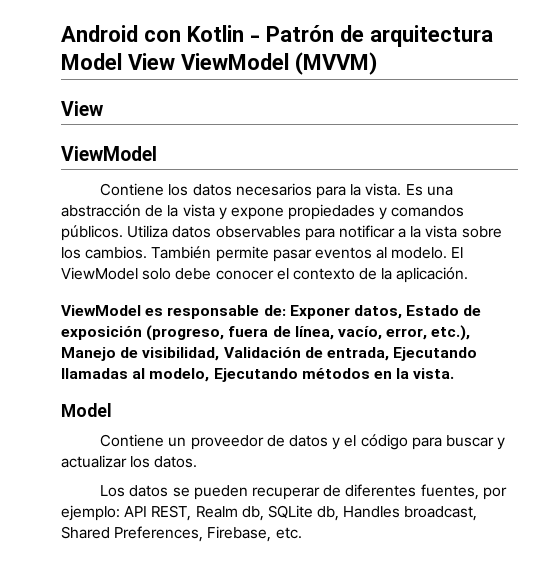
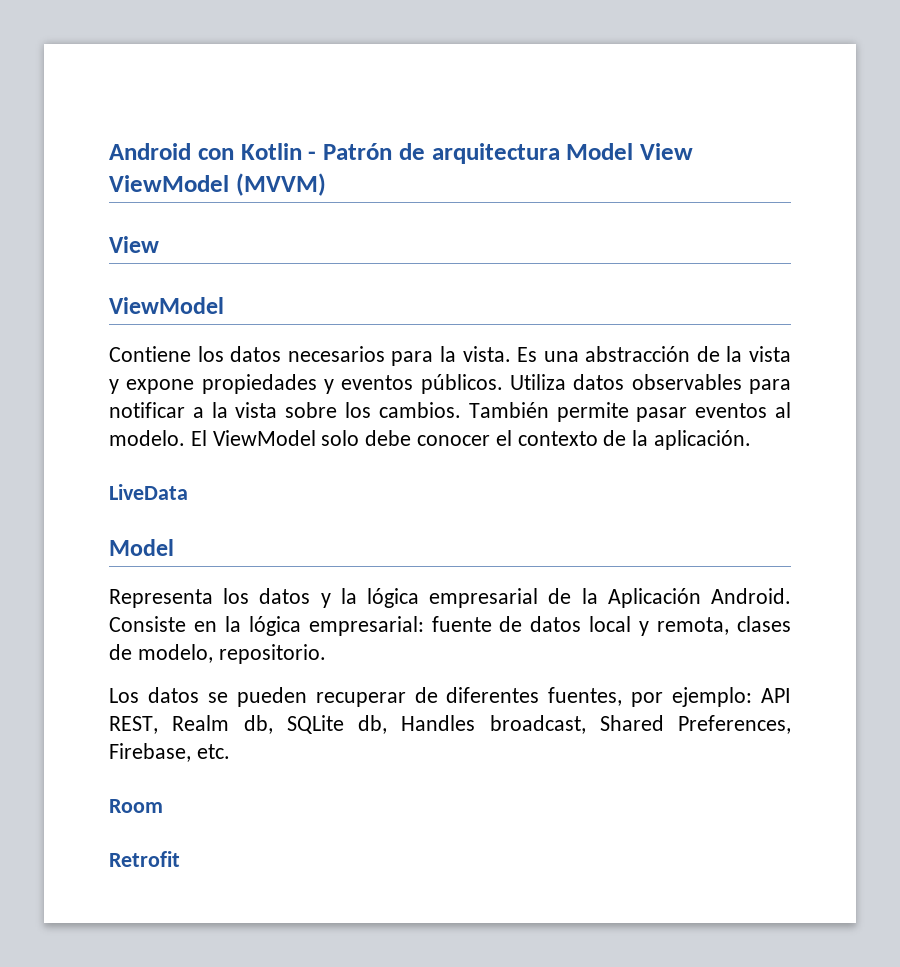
- Es una abstracción de la vista y expone propiedades y comandos públicos.
+ Es una abstracción de la vista y expone propiedades y eventos públicos.
- ViewModel es responsable de: Exponer datos, Estado de exposición (progreso, fuera de línea, vacío, error, etc.), Manejo de visibilidad, Validación de entrada, Ejecutando llamadas al modelo, Ejecutando métodos en la vista.
+ LiveData
  Model
- Contiene un proveedor de datos y el código para buscar y actualizar los datos.
+ Representa los datos y la lógica empresarial de la Aplicación Android. Consiste en la lógica empresarial: fuente de datos local y remota, clases de modelo, repositorio.
+ Room
+ Retrofit

